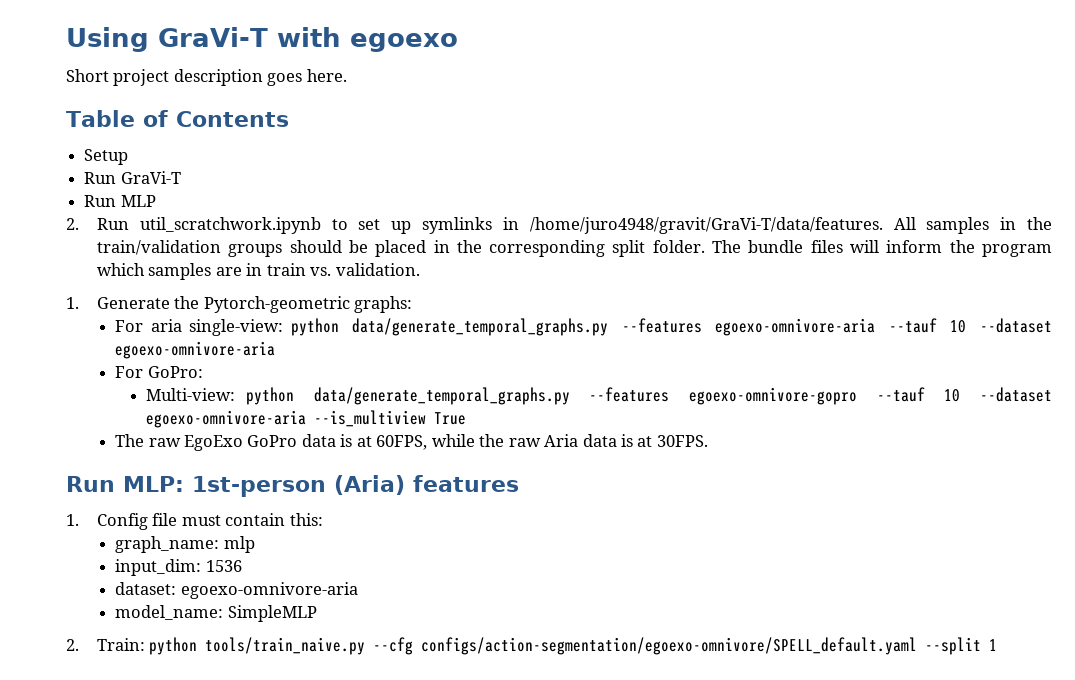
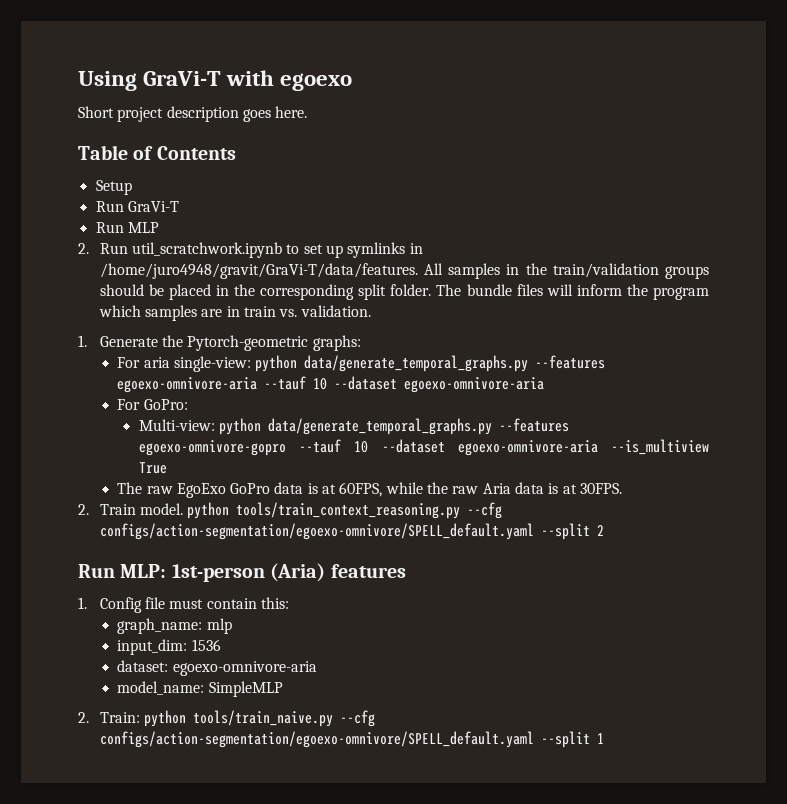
+ 2. Train model. python tools/train_context_reasoning.py --cfg configs/action-segmentation/egoexo-omnivore/SPELL_default.yaml --split 2

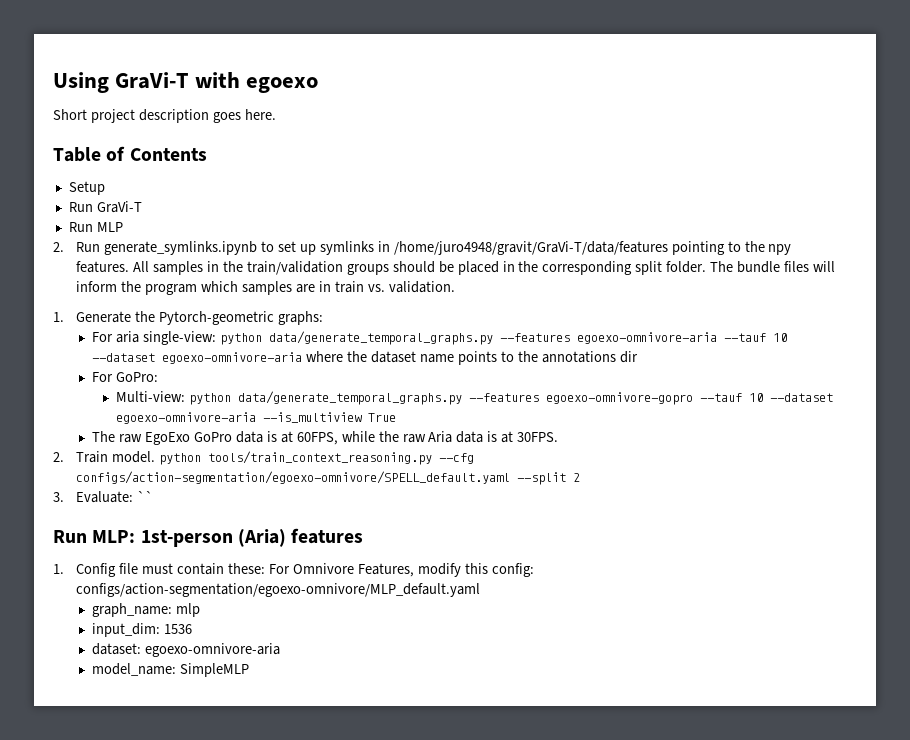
- 2. Run util_scratchwork.ipynb to set up symlinks in /home/juro4948/gravit/GraVi-T/data/features.
+ 2. Run generate_symlinks.ipynb to set up symlinks in /home/juro4948/gravit/GraVi-T/data/features pointing to the npy features.
- For aria single-view: python data/generate_temporal_graphs.py --features egoexo-omnivore-aria --tauf 10 --dataset egoexo-omnivore-aria
+ For aria single-view: python data/generate_temporal_graphs.py --features egoexo-omnivore-aria --tauf 10 --dataset egoexo-omnivore-aria where the dataset name points to the annotations dir
+ 3. Evaluate: ``
- 1. Config file must contain this:
+ 1. Config file must contain these: For Omnivore Features, modify this config: configs/action-segmentation/egoexo-omnivore/MLP_default.yaml
- 2. Train: python tools/train_naive.py --cfg configs/action-segmentation/egoexo-omnivore/SPELL_default.yaml --split 1

